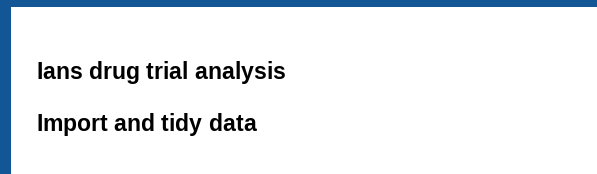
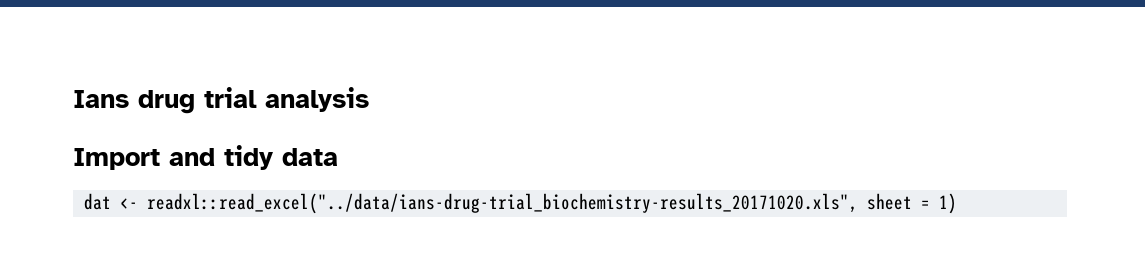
+ dat <- readxl::read_excel("../data/ians-drug-trial_biochemistry-results_20171020.xls", sheet = 1)

